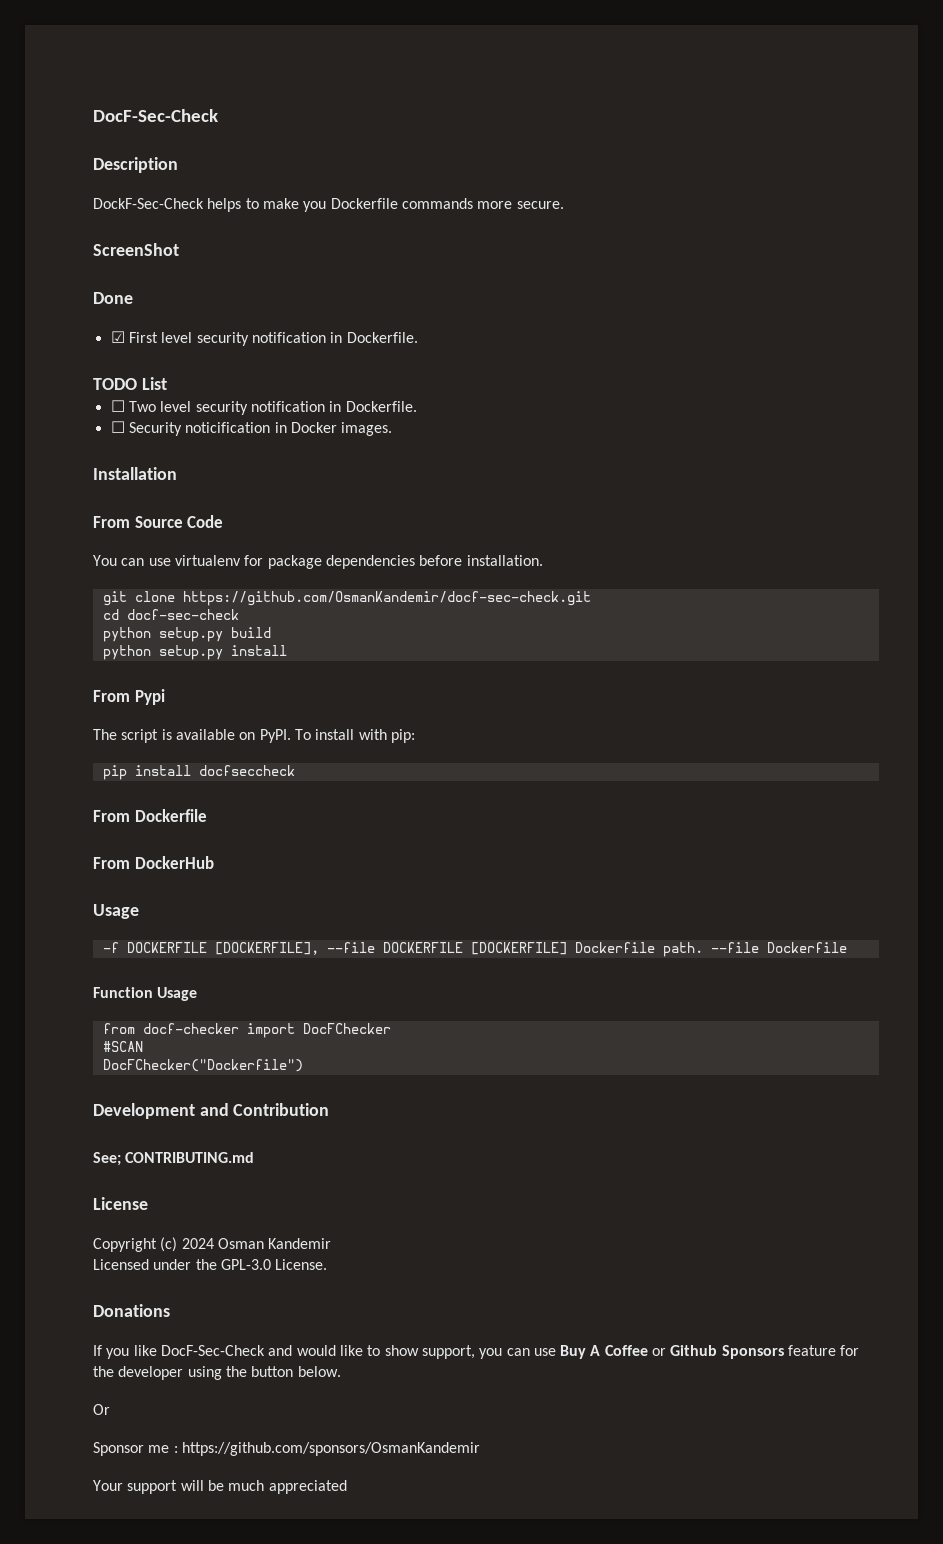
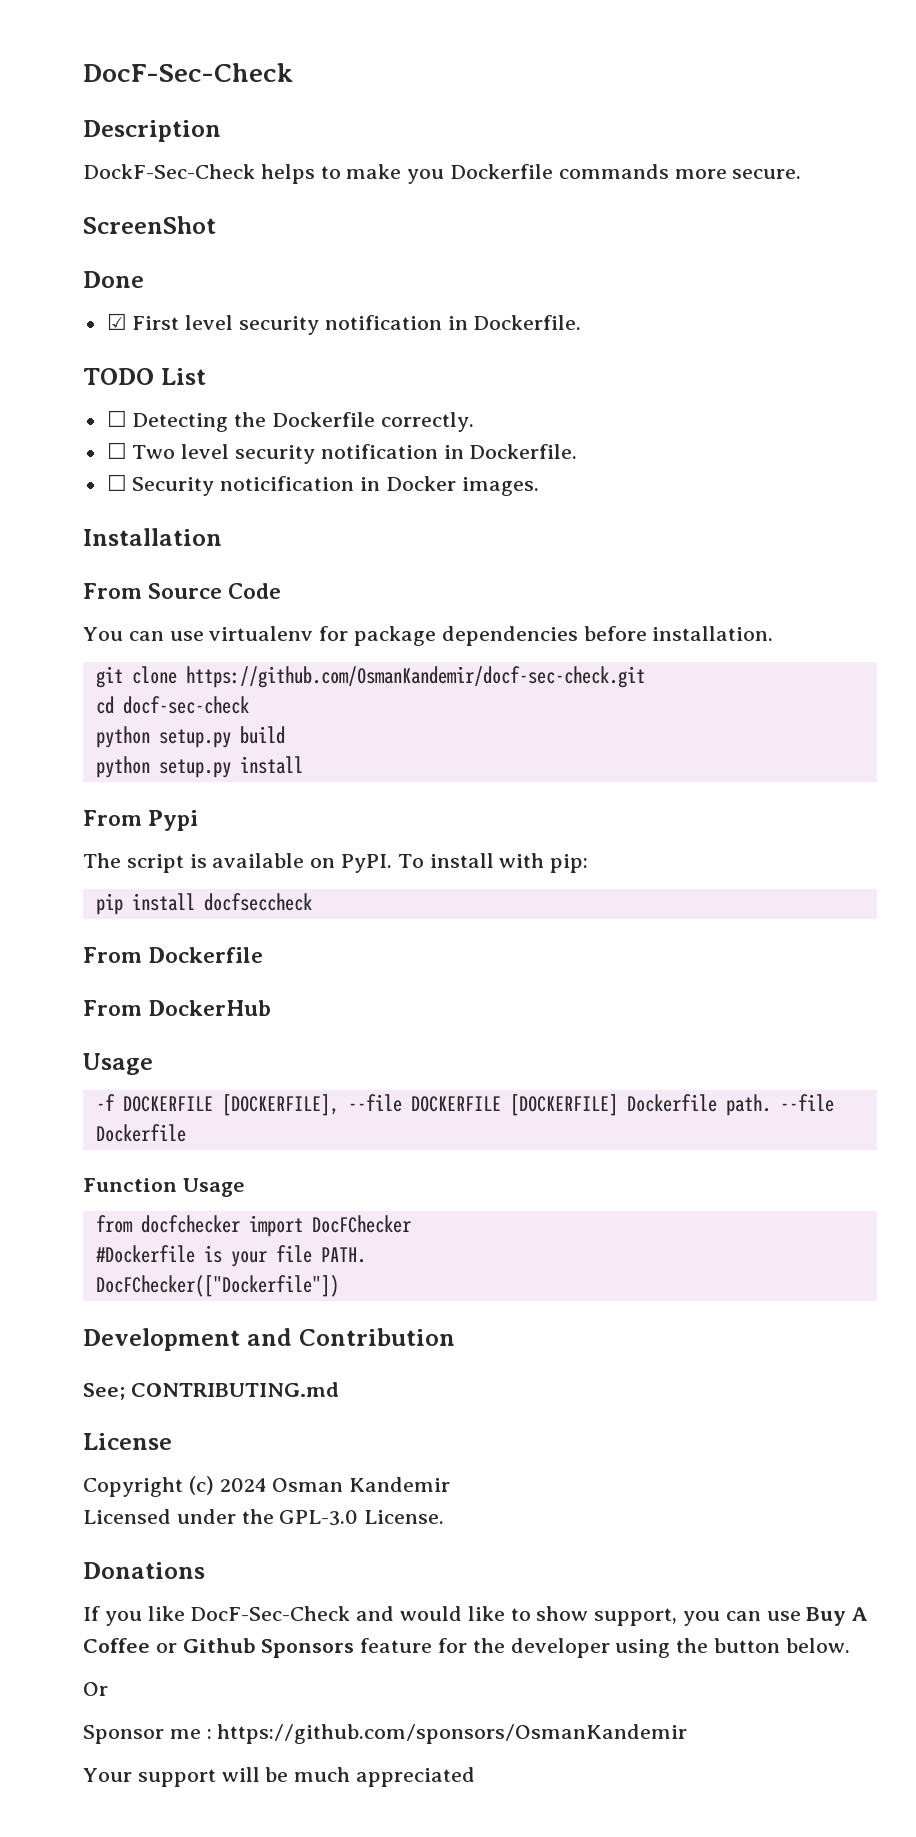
+ ☐ Detecting the Dockerfile correctly.
- from docf-checker import DocFChecker
+ from docfchecker import DocFChecker
- #SCAN
- DocFChecker("Dockerfile")
+ #Dockerfile is your file PATH.
+ DocFChecker(["Dockerfile"])

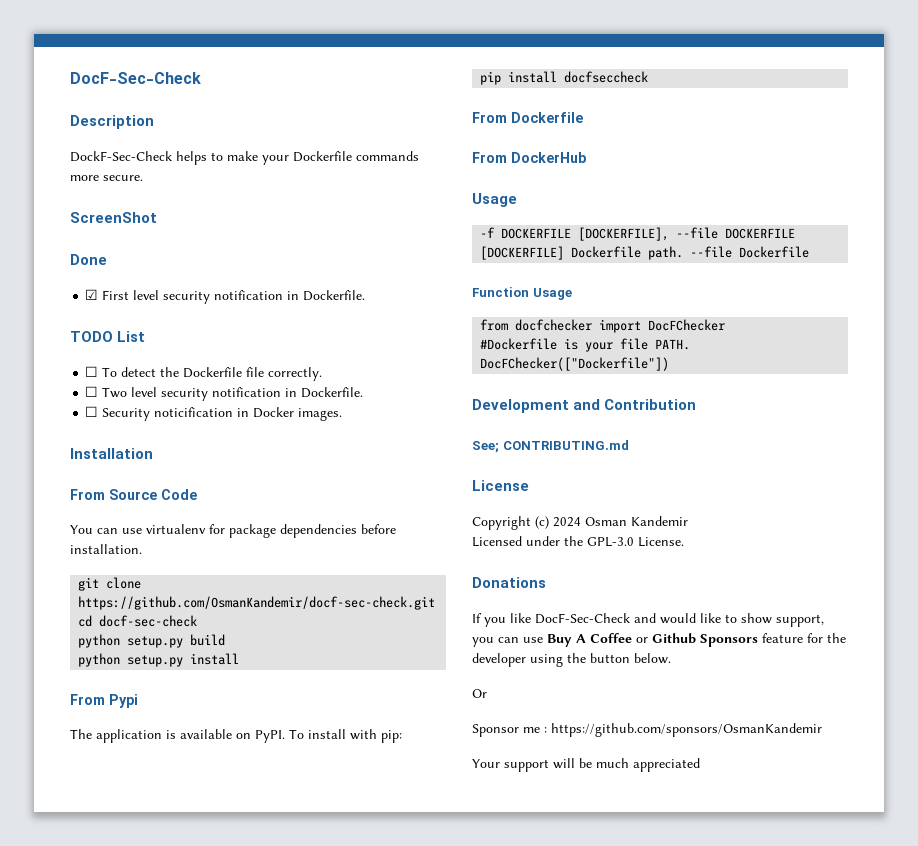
- DockF-Sec-Check helps to make you Dockerfile commands more secure.
+ DockF-Sec-Check helps to make your Dockerfile commands more secure.
- ☐ Detecting the Dockerfile correctly.
+ ☐ To detect the Dockerfile file correctly.
- The script is available on PyPI.
+ The application is available on PyPI.

